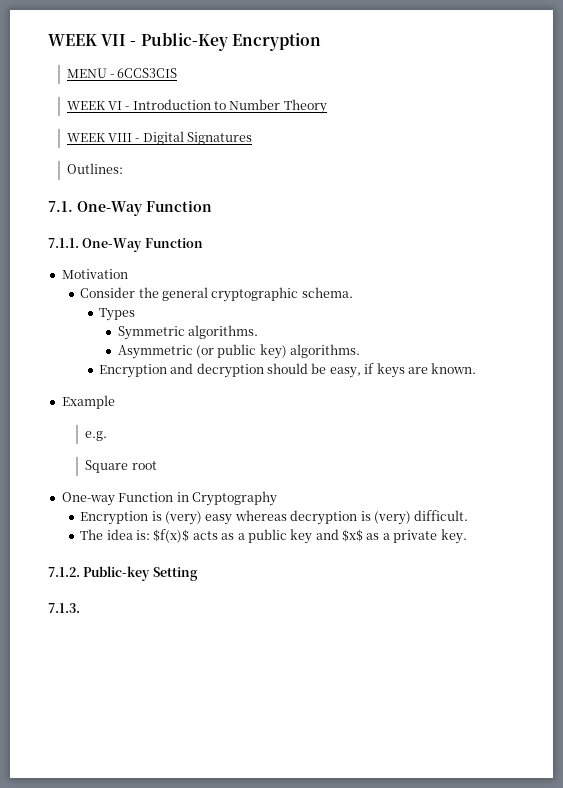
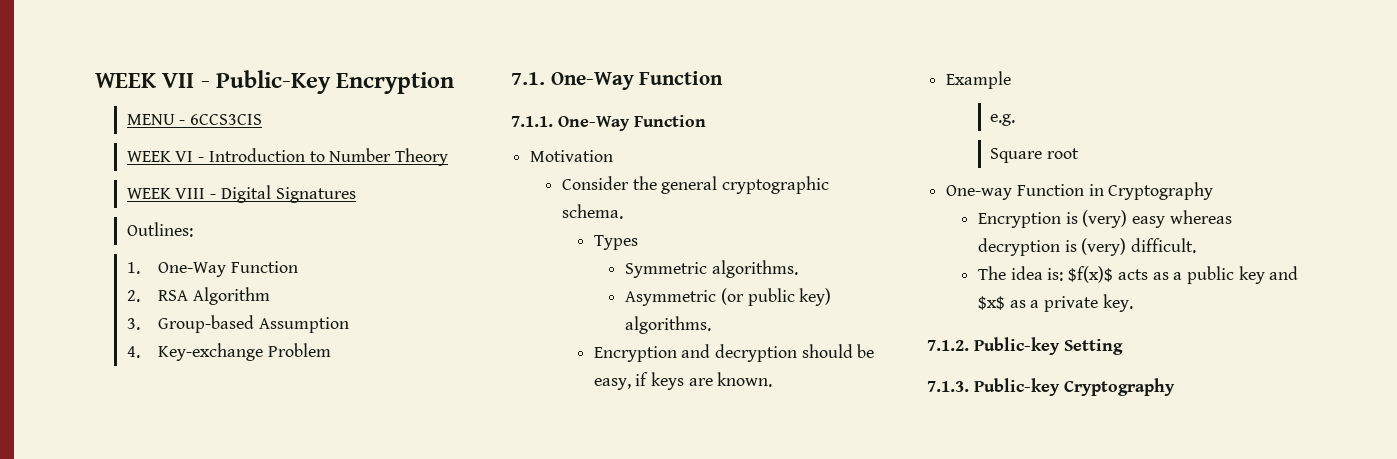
+ 1. One-Way Function
+ 2. RSA Algorithm
+ 3. Group-based Assumption
+ 4. Key-exchange Problem
- 7.1.3.
+ 7.1.3. Public-key Cryptography

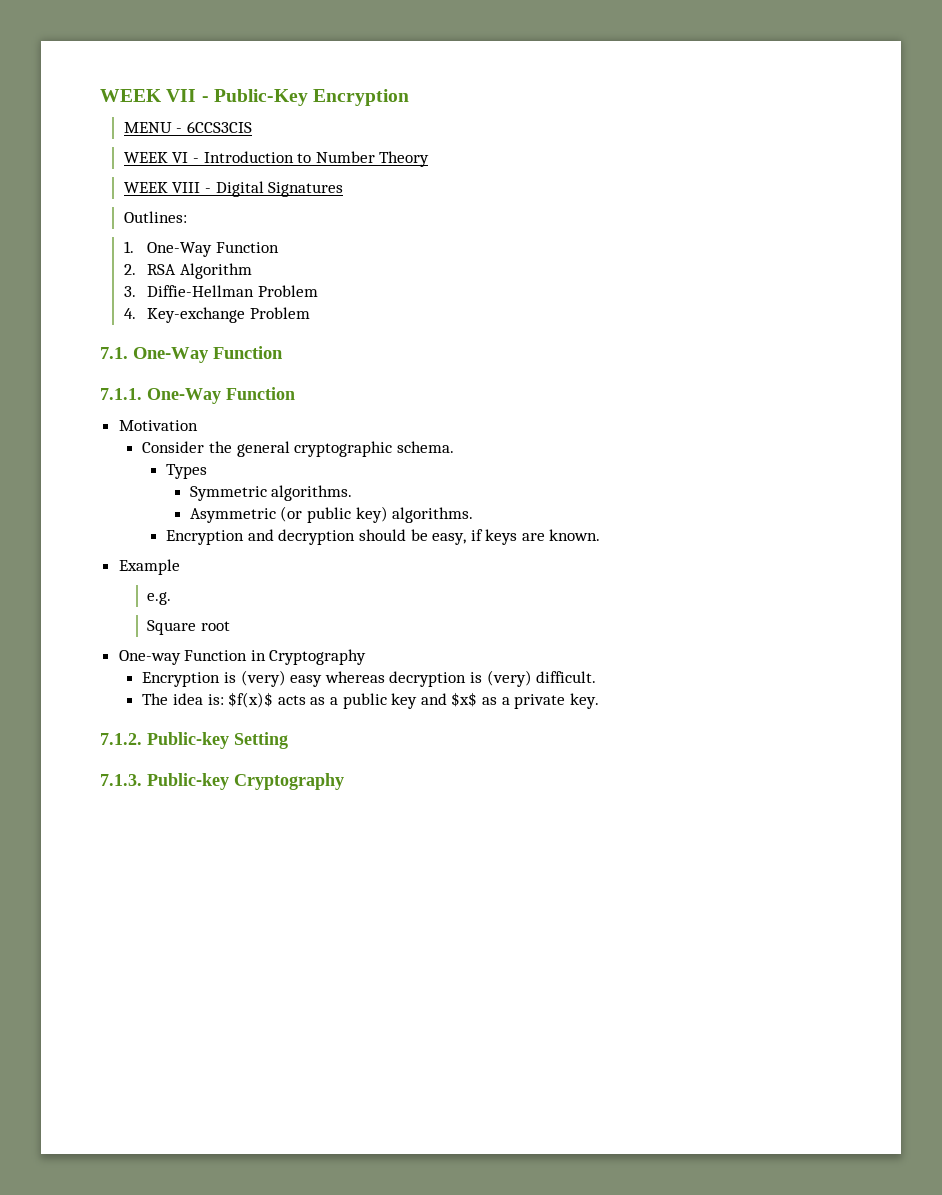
- 3. Group-based Assumption
+ 3. Diffie-Hellman Problem

